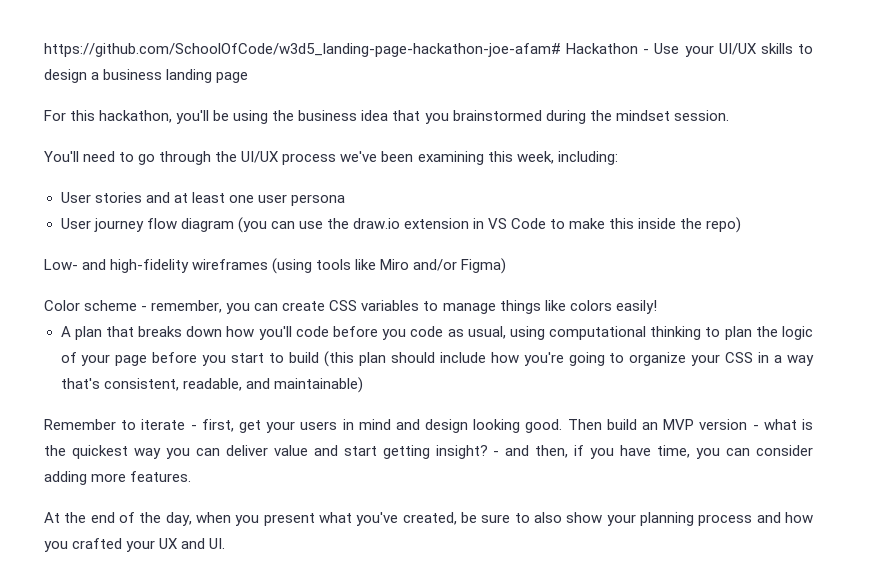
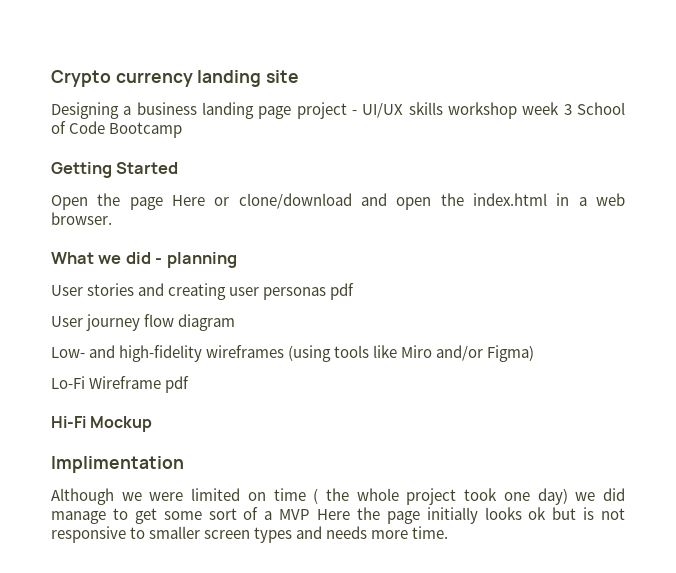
- https://github.com/SchoolOfCode/w3d5_landing-page-hackathon-joe-afam# Hackathon - Use your UI/UX skills to design a business landing page
- For this hackathon, you'll be using the business idea that you brainstormed during the mindset session.
- You'll need to go through the UI/UX process we've been examining this week, including:
- User stories and at least one user persona
- User journey flow diagram (you can use the draw.io extension in VS Code to make this inside the repo)
+ Crypto currency landing site
+ Designing a business landing page project - UI/UX skills workshop week 3 School of Code Bootcamp
+ Getting Started
+ Open the page Here or clone/download and open the index.html in a web browser.
+ What we did - planning
+ User stories and creating user personas pdf
+ User journey flow diagram
- Color scheme - remember, you can create CSS variables to manage things like colors easily!
- A plan that breaks down how you'll code before you code as usual, using computational thinking to plan the logic of your page before you start to build (this plan should include how you're going to organize your CSS in a way that's consistent, readable, and maintainable)
- Remember to iterate - first, get your users in mind and design looking good. Then build an MVP version - what is the quickest way you can deliver value and start getting insight? - and then, if you have time, you can consider adding more features.
- At the end of the day, when you present what you've created, be sure to also show your planning process and how you crafted your UX and UI.
+ Lo-Fi Wireframe pdf
+ Hi-Fi Mockup
+ Implimentation
+ Although we were limited on time ( the whole project took one day) we did manage to get some sort of a MVP Here the page initially looks ok but is not responsive to smaller screen types and needs more time.

